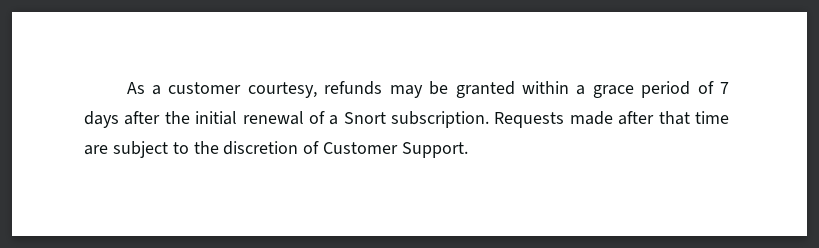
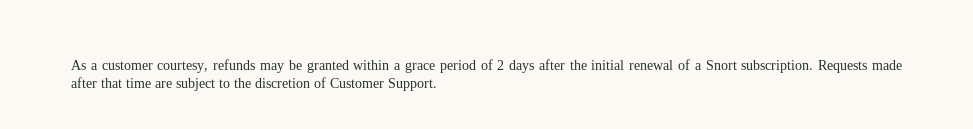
- As a customer courtesy, refunds may be granted within a grace period of 7 days after the initial renewal of a Snort subscription.
+ As a customer courtesy, refunds may be granted within a grace period of 2 days after the initial renewal of a Snort subscription.

